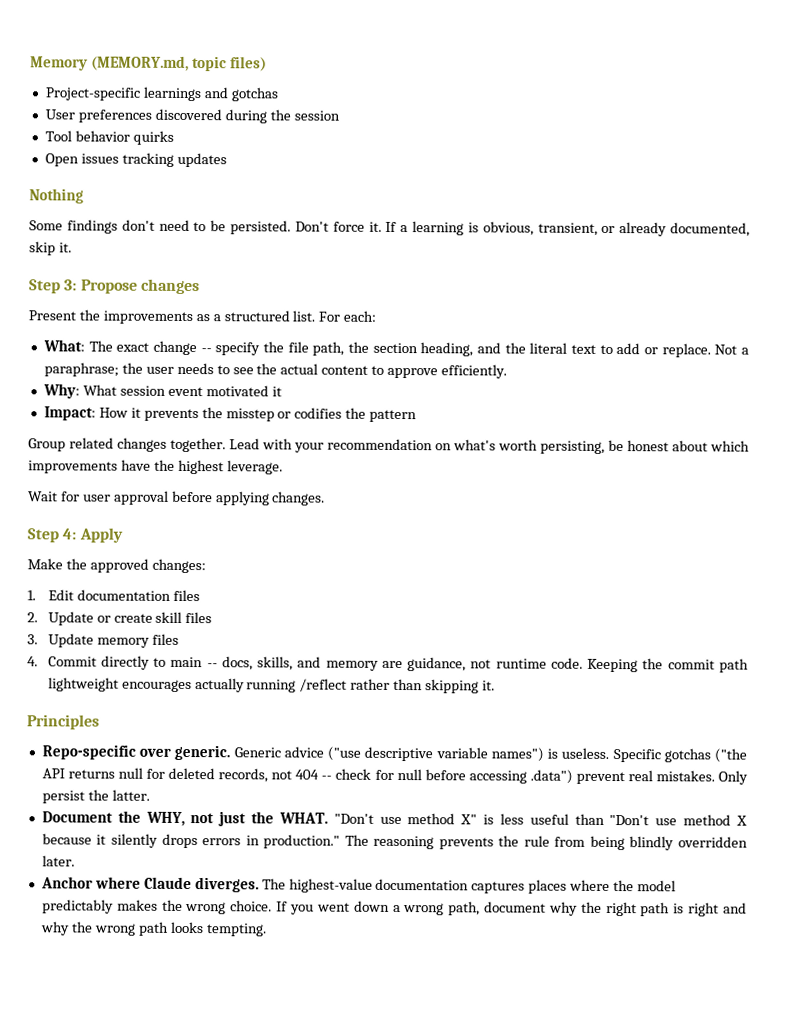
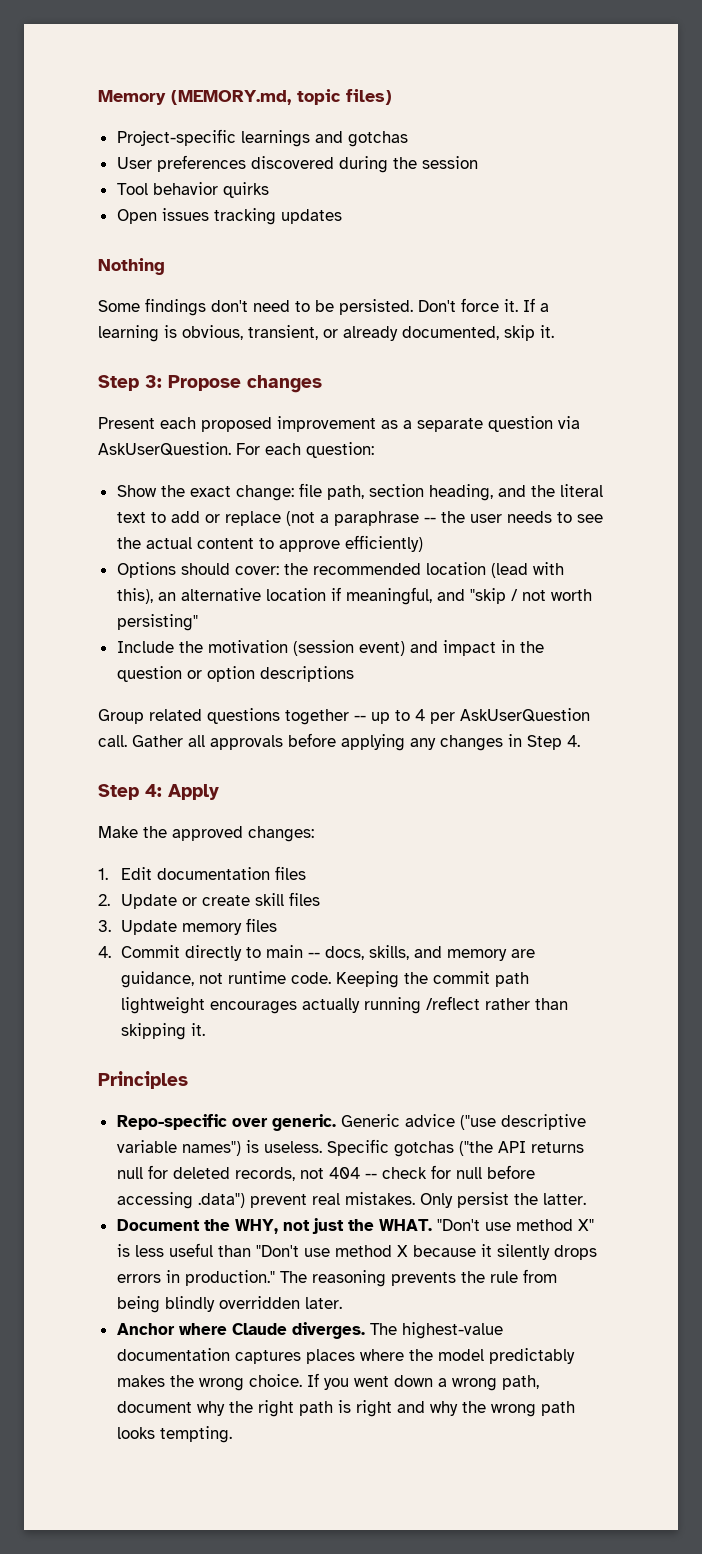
- Present the improvements as a structured list. For each:
- What: The exact change -- specify the file path, the section heading, and the literal text to add or replace. Not a paraphrase; the user needs to see the actual content to approve efficiently.
- Why: What session event motivated it
- Impact: How it prevents the misstep or codifies the pattern
- Group related changes together. Lead with your recommendation on what's worth persisting, be honest about which improvements have the highest leverage.
- Wait for user approval before applying changes.
+ Present each proposed improvement as a separate question via AskUserQuestion. For each question:
+ Show the exact change: file path, section heading, and the literal text to add or replace (not a paraphrase -- the user needs to see the actual content to approve efficiently)
+ Options should cover: the recommended location (lead with this), an alternative location if meaningful, and "skip / not worth persisting"
+ Include the motivation (session event) and impact in the question or option descriptions
+ Group related questions together -- up to 4 per AskUserQuestion call. Gather all approvals before applying any changes in Step 4.

